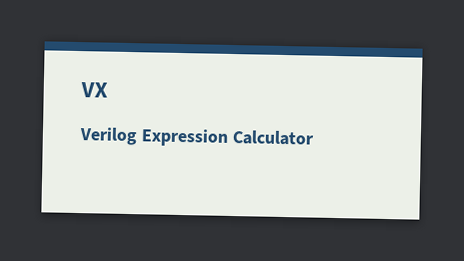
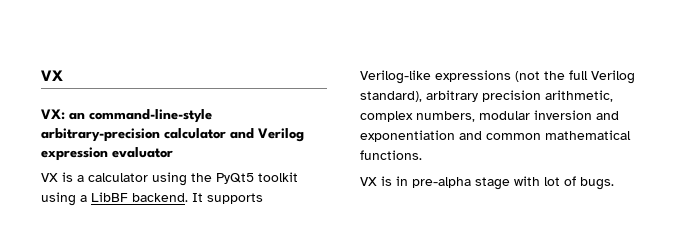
- Verilog Expression Calculator
+ VX: an command-line-style arbitrary-precision calculator and Verilog expression evaluator
+ VX is a calculator using the PyQt5 toolkit using a LibBF backend. It supports Verilog-like expressions (not the full Verilog standard), arbitrary precision arithmetic, complex numbers, modular inversion and exponentiation and common mathematical functions.
+ VX is in pre-alpha stage with lot of bugs.

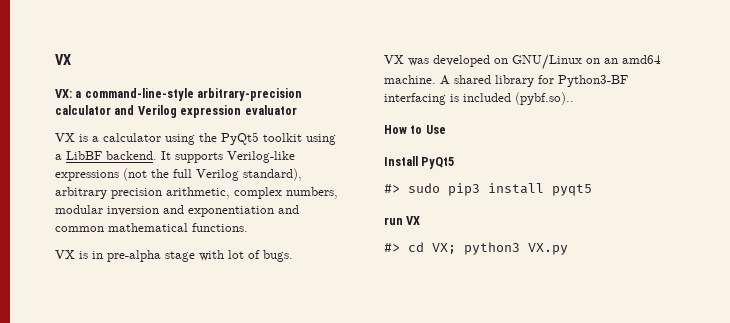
- VX: an command-line-style arbitrary-precision calculator and Verilog expression evaluator
+ VX: a command-line-style arbitrary-precision calculator and Verilog expression evaluator
+ VX was developed on GNU/Linux on an amd64 machine. A shared library for Python3-BF interfacing is included (pybf.so)..
+ How to Use
+ Install PyQt5
+ #> sudo pip3 install pyqt5
+ run VX
+ #> cd VX; python3 VX.py

